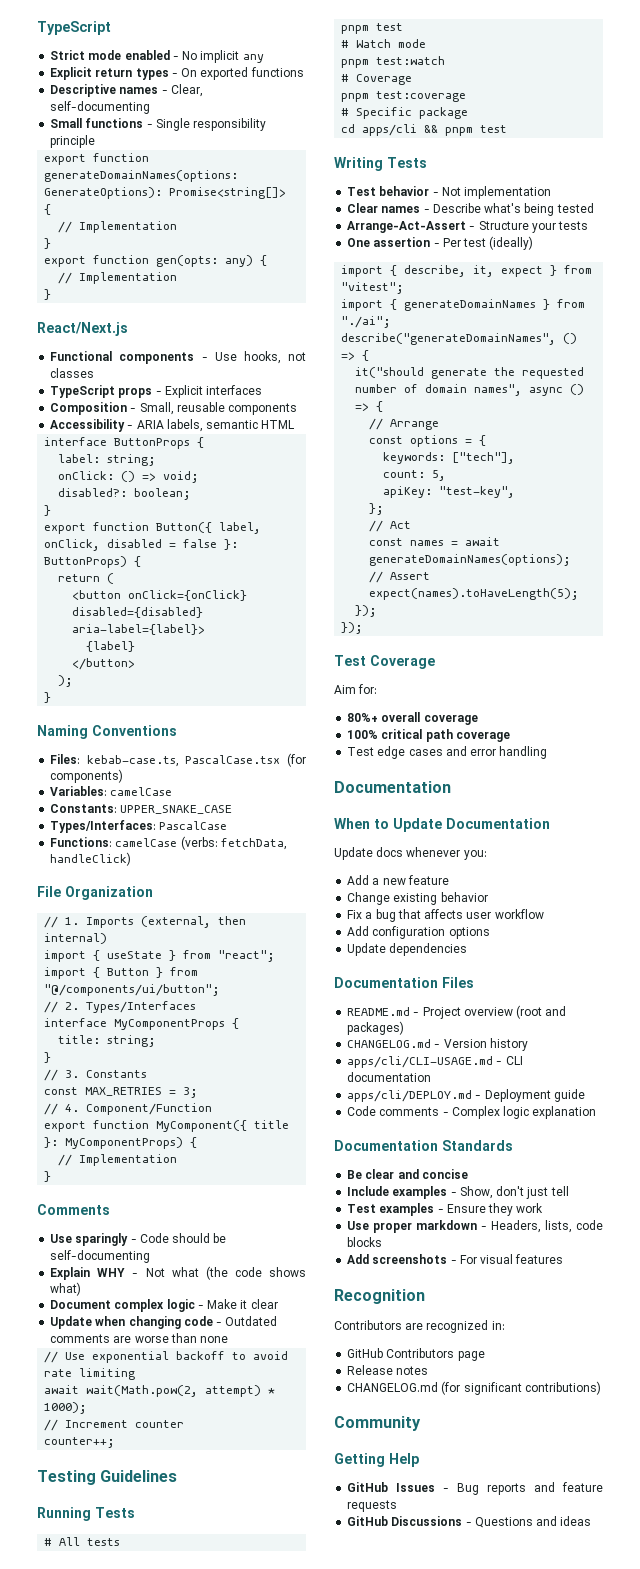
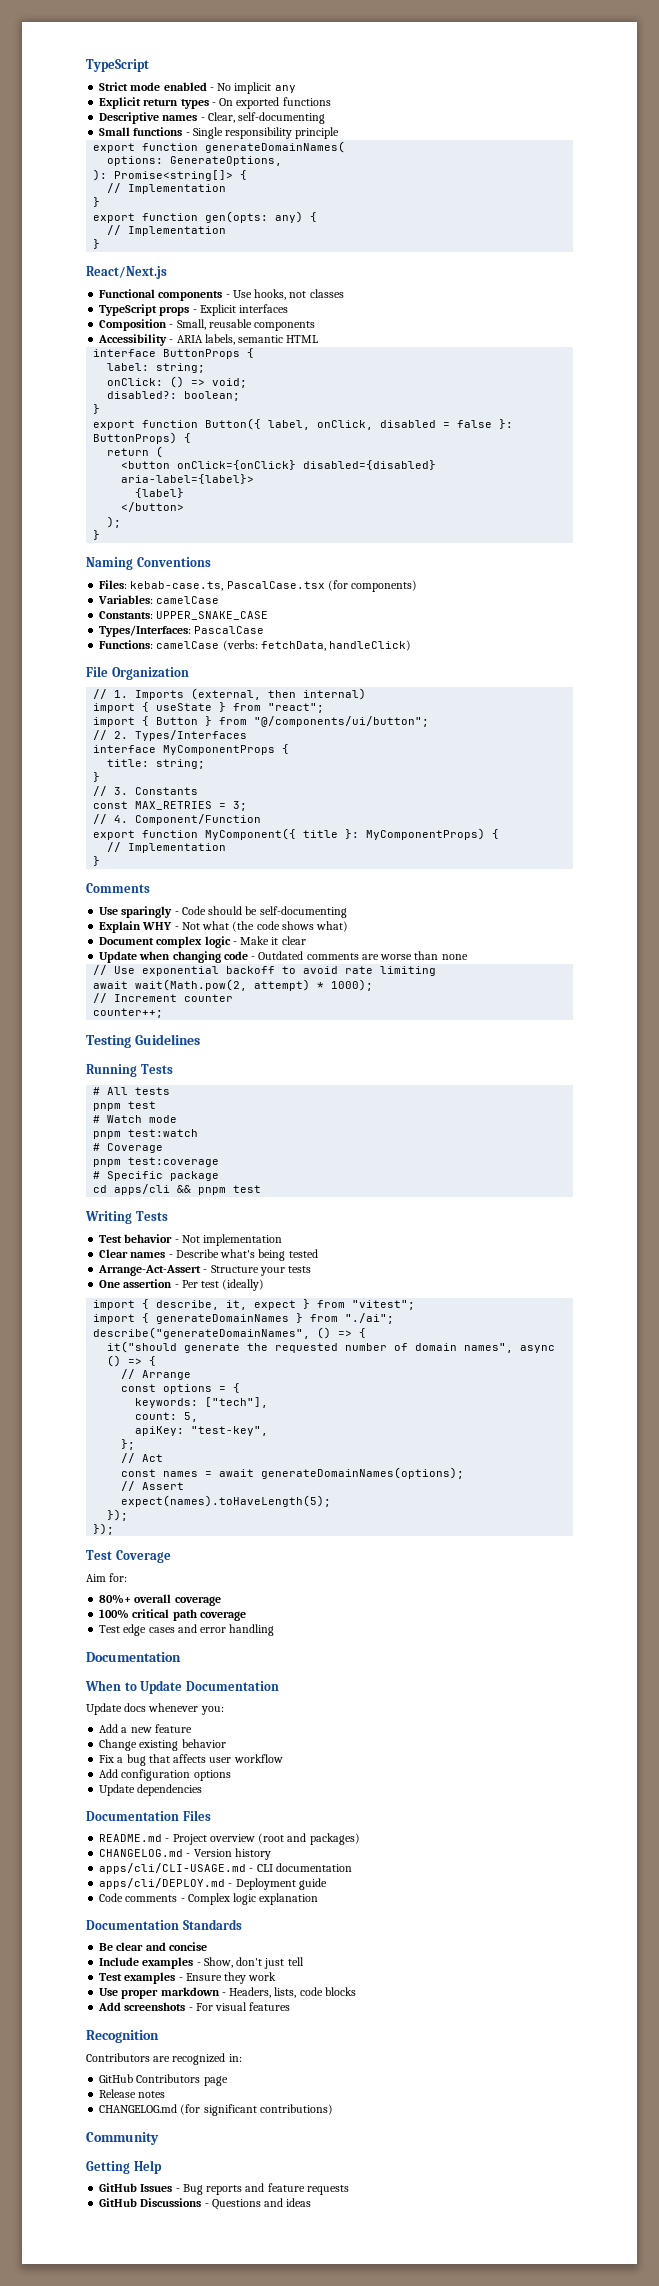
- export function generateDomainNames(options: GenerateOptions): Promise<string[]> {
+ export function generateDomainNames(
+ options: GenerateOptions,
+ ): Promise<string[]> {

